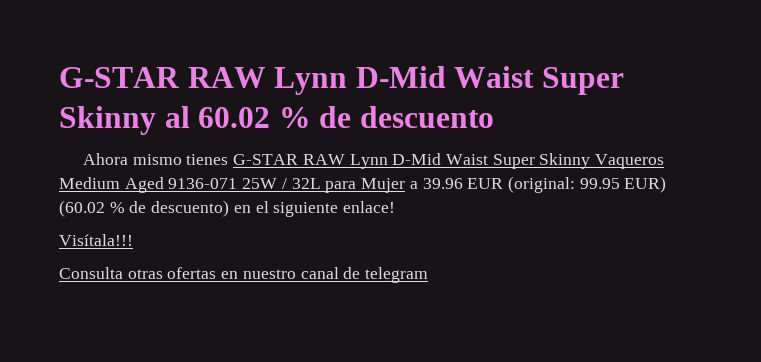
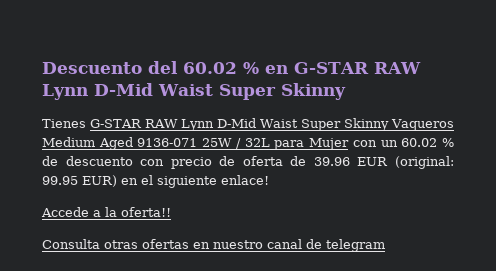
- G-STAR RAW Lynn D-Mid Waist Super Skinny al 60.02 % de descuento
- Ahora mismo tienes G-STAR RAW Lynn D-Mid Waist Super Skinny Vaqueros Medium Aged 9136-071 25W / 32L para Mujer a 39.96 EUR (original: 99.95 EUR) (60.02 % de descuento) en el siguiente enlace!
+ Descuento del 60.02 % en G-STAR RAW Lynn D-Mid Waist Super Skinny
+ Tienes G-STAR RAW Lynn D-Mid Waist Super Skinny Vaqueros Medium Aged 9136-071 25W / 32L para Mujer con un 60.02 % de descuento con precio de oferta de 39.96 EUR (original: 99.95 EUR) en el siguiente enlace!
- Visítala!!!
+ Accede a la oferta!!

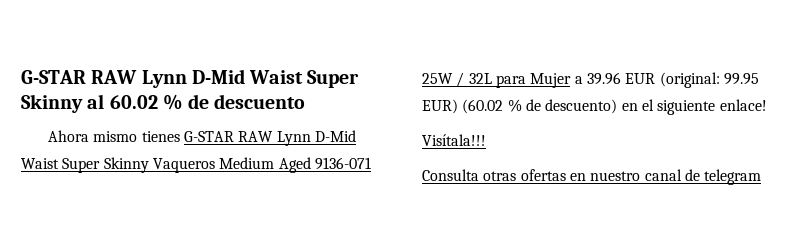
- Descuento del 60.02 % en G-STAR RAW Lynn D-Mid Waist Super Skinny
- Tienes G-STAR RAW Lynn D-Mid Waist Super Skinny Vaqueros Medium Aged 9136-071 25W / 32L para Mujer con un 60.02 % de descuento con precio de oferta de 39.96 EUR (original: 99.95 EUR) en el siguiente enlace!
+ G-STAR RAW Lynn D-Mid Waist Super Skinny al 60.02 % de descuento
+ Ahora mismo tienes G-STAR RAW Lynn D-Mid Waist Super Skinny Vaqueros Medium Aged 9136-071 25W / 32L para Mujer a 39.96 EUR (original: 99.95 EUR) (60.02 % de descuento) en el siguiente enlace!
- Accede a la oferta!!
+ Visítala!!!

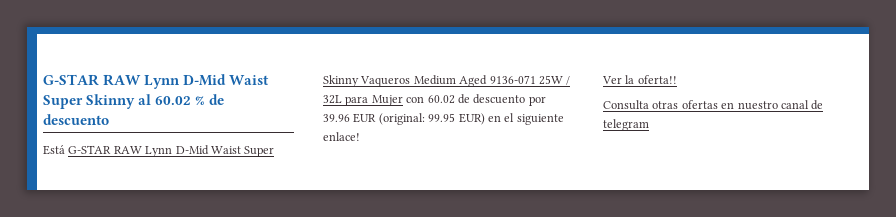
- Ahora mismo tienes G-STAR RAW Lynn D-Mid Waist Super Skinny Vaqueros Medium Aged 9136-071 25W / 32L para Mujer a 39.96 EUR (original: 99.95 EUR) (60.02 % de descuento) en el siguiente enlace!
+ Está G-STAR RAW Lynn D-Mid Waist Super Skinny Vaqueros Medium Aged 9136-071 25W / 32L para Mujer con 60.02 de descuento por 39.96 EUR (original: 99.95 EUR) en el siguiente enlace!
- Visítala!!!
+ Ver la oferta!!

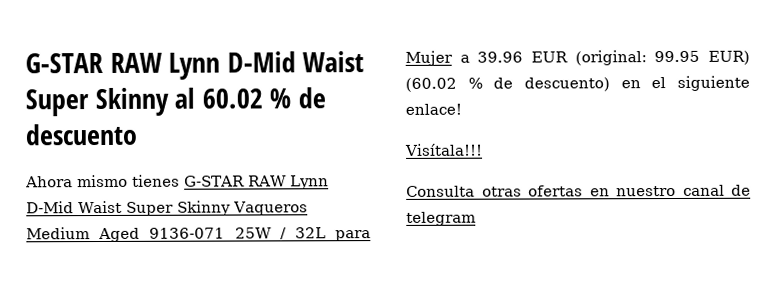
- Está G-STAR RAW Lynn D-Mid Waist Super Skinny Vaqueros Medium Aged 9136-071 25W / 32L para Mujer con 60.02 de descuento por 39.96 EUR (original: 99.95 EUR) en el siguiente enlace!
+ Ahora mismo tienes G-STAR RAW Lynn D-Mid Waist Super Skinny Vaqueros Medium Aged 9136-071 25W / 32L para Mujer a 39.96 EUR (original: 99.95 EUR) (60.02 % de descuento) en el siguiente enlace!
- Ver la oferta!!
+ Visítala!!!

